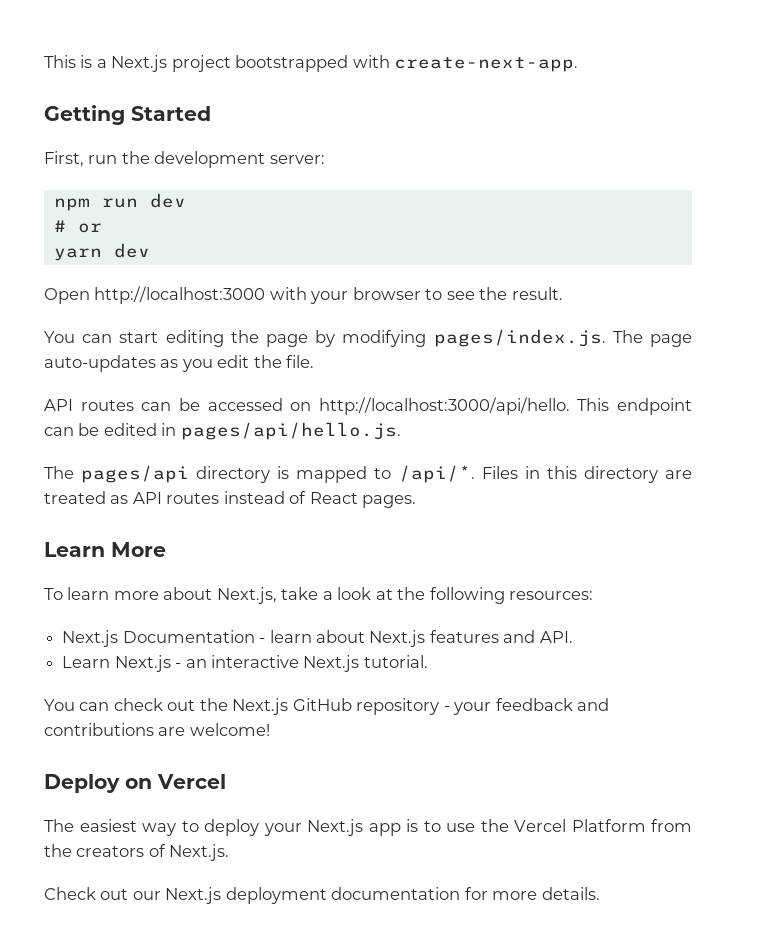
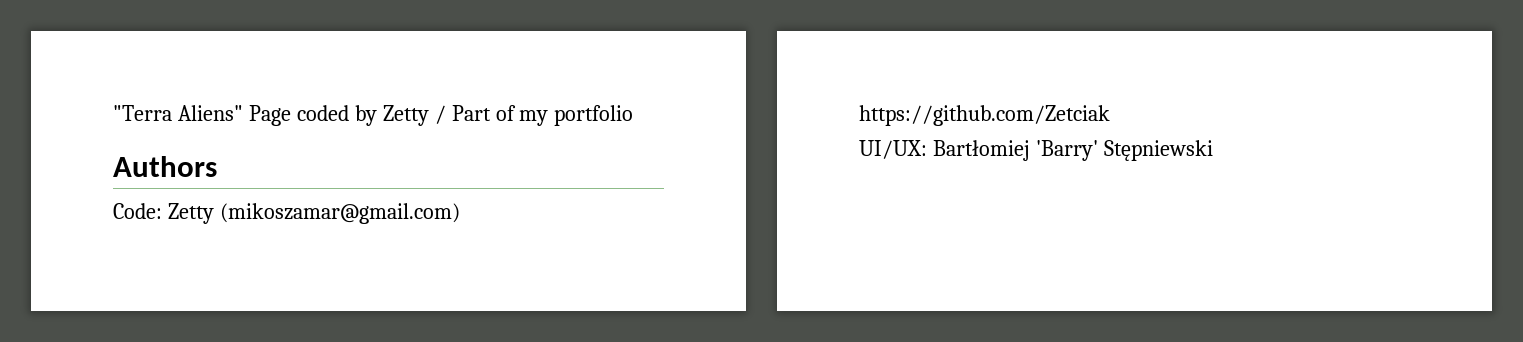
- This is a Next.js project bootstrapped with create-next-app.
- Getting Started
- First, run the development server:
- npm run dev
- # or
- yarn dev
- Open http://localhost:3000 with your browser to see the result.
- You can start editing the page by modifying pages/index.js. The page auto-updates as you edit the file.
- API routes can be accessed on http://localhost:3000/api/hello. This endpoint can be edited in pages/api/hello.js.
- The pages/api directory is mapped to /api/*. Files in this directory are treated as API routes instead of React pages.
- Learn More
- To learn more about Next.js, take a look at the following resources:
- Next.js Documentation - learn about Next.js features and API.
- Learn Next.js - an interactive Next.js tutorial.
- You can check out the Next.js GitHub repository - your feedback and contributions are welcome!
- Deploy on Vercel
- The easiest way to deploy your Next.js app is to use the Vercel Platform from the creators of Next.js.
- Check out our Next.js deployment documentation for more details.
+ "Terra Aliens" Page coded by Zetty / Part of my portfolio
+ Authors
+ Code: Zetty (mikoszamar@gmail.com) https://github.com/Zetciak
+ UI/UX: Bartłomiej 'Barry' Stępniewski

